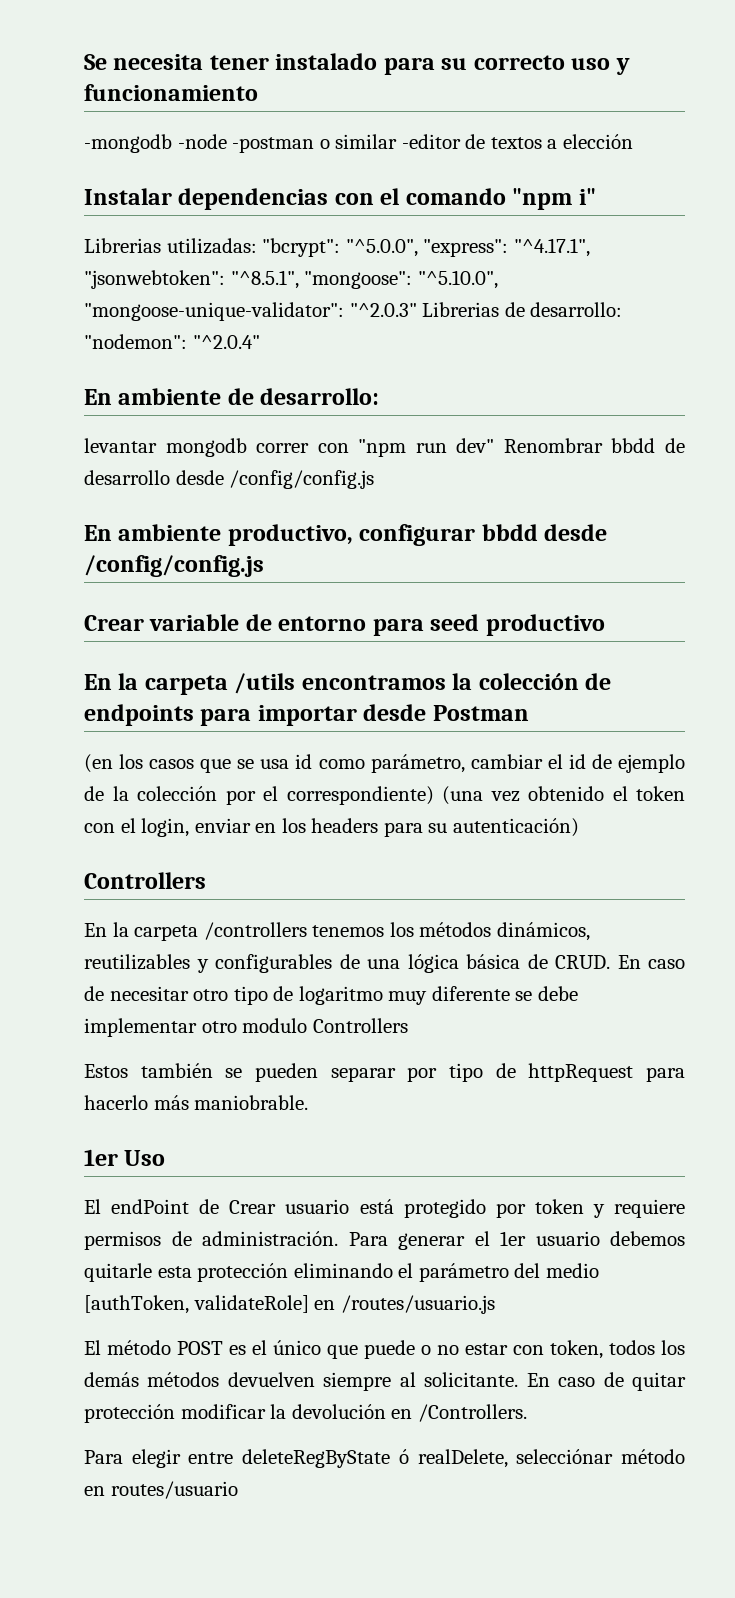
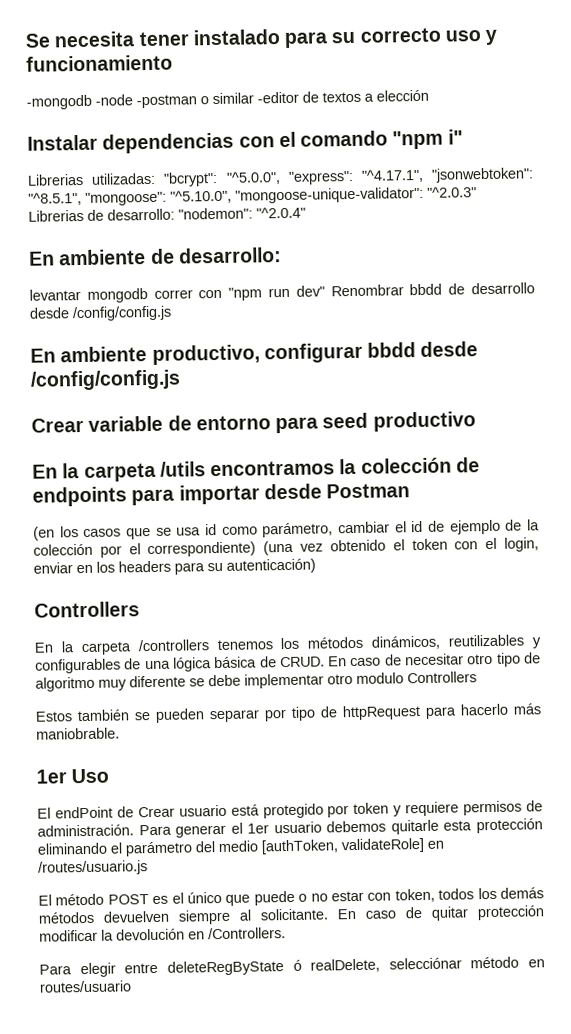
- En caso de necesitar otro tipo de logaritmo muy diferente se debe implementar otro modulo Controllers
+ En caso de necesitar otro tipo de algoritmo muy diferente se debe implementar otro modulo Controllers

